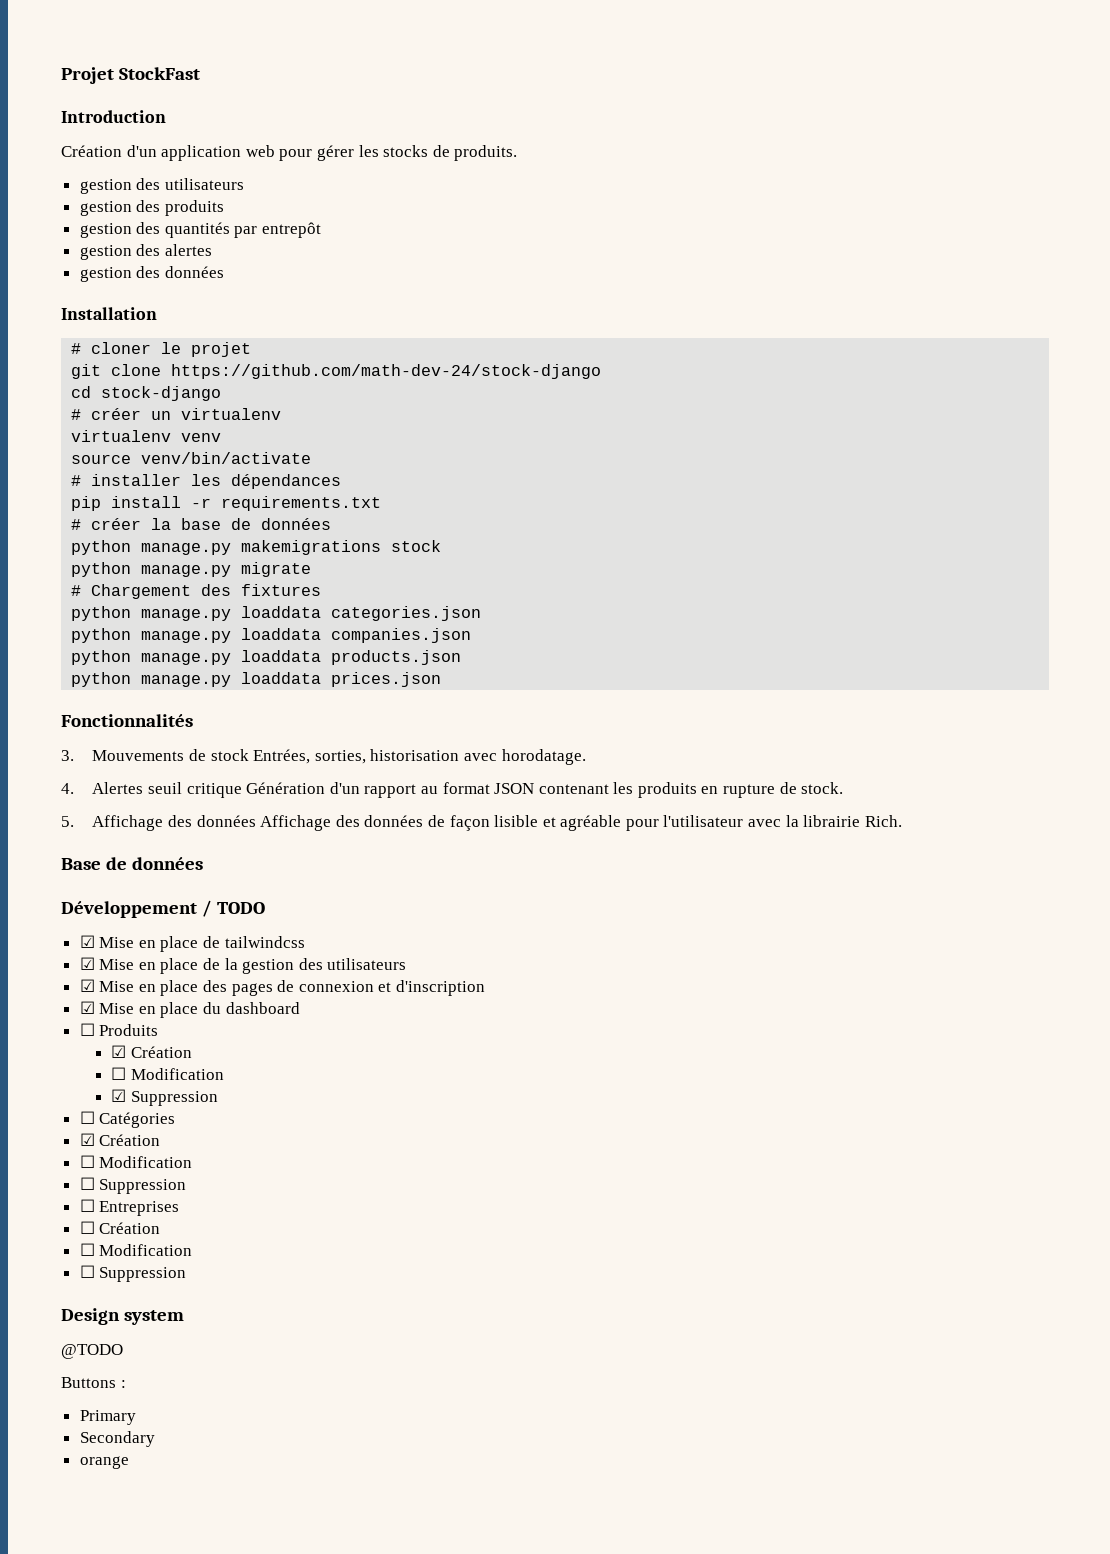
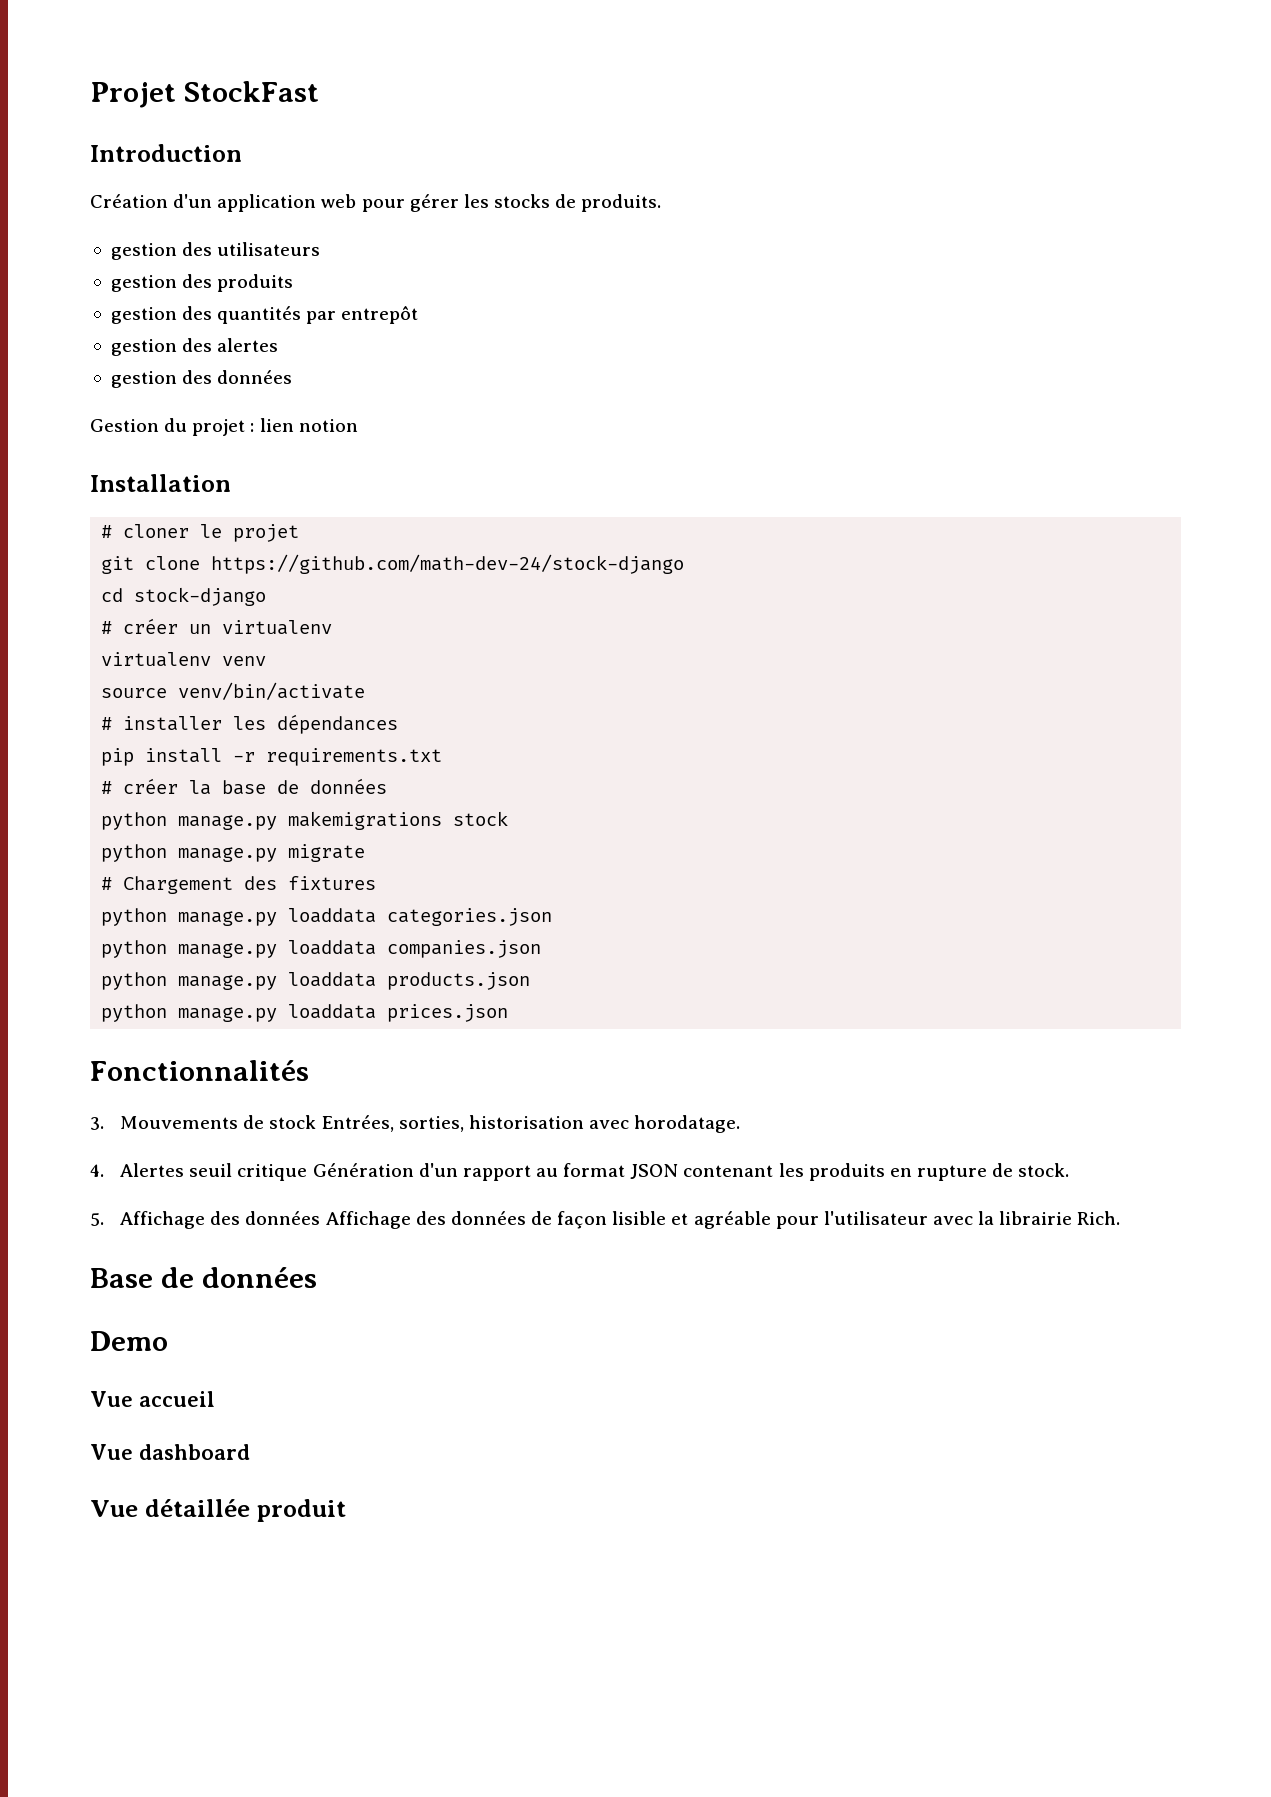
+ Gestion du projet : lien notion
- Développement / TODO
- ☑ Mise en place de tailwindcss
- ☑ Mise en place de la gestion des utilisateurs
- ☑ Mise en place des pages de connexion et d'inscription
- ☑ Mise en place du dashboard
- ☐ Produits
- ☑ Création
- ☐ Modification
- ☑ Suppression
- ☐ Catégories
- ☑ Création
- ☐ Modification
- ☐ Suppression
- ☐ Entreprises
- ☐ Création
- ☐ Modification
- ☐ Suppression
- Design system
- @TODO
- Buttons :
- Primary
- Secondary
- orange
+ Demo
+ Vue accueil
+ Vue dashboard
+ Vue détaillée produit

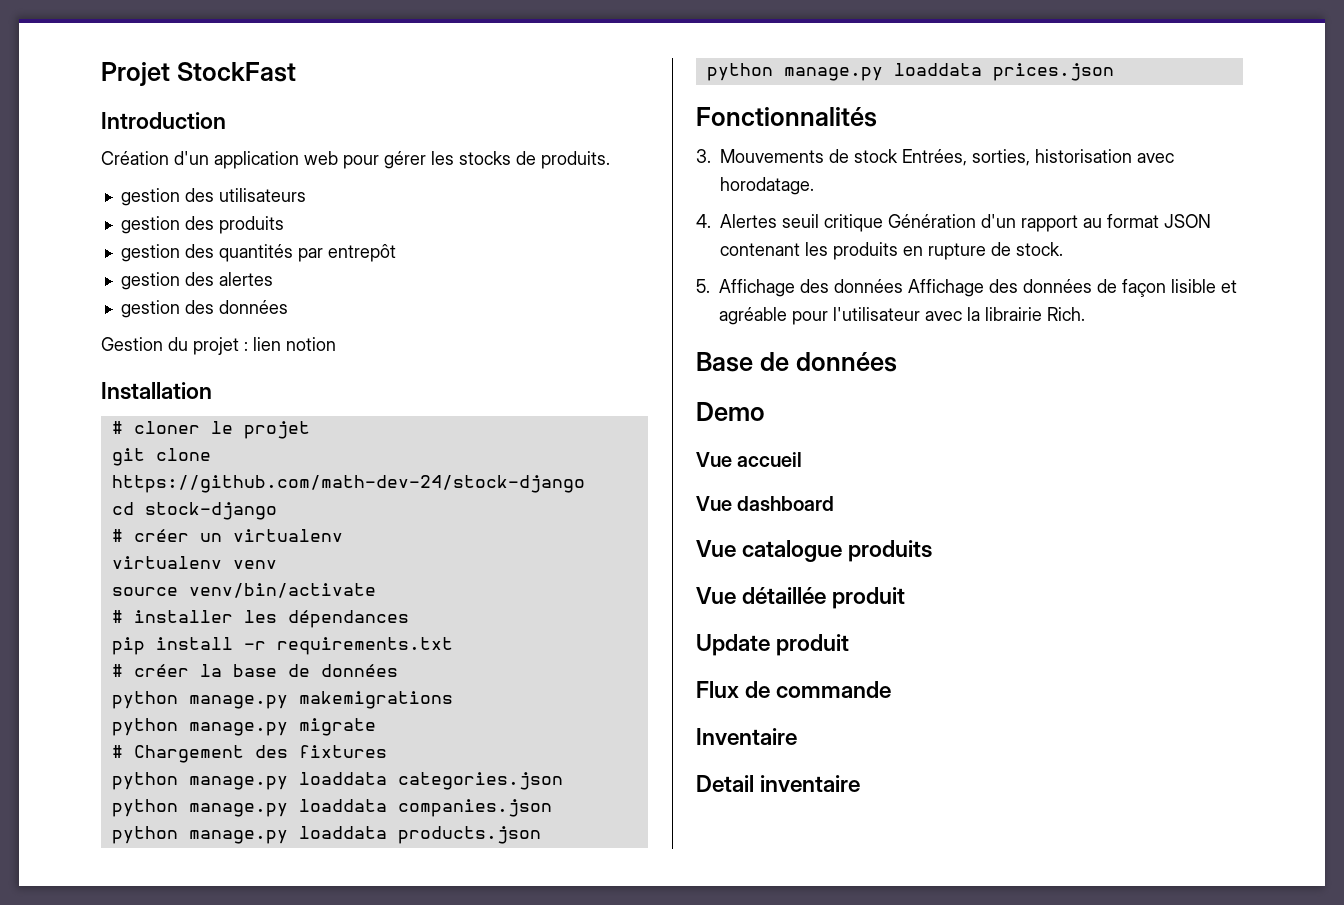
- python manage.py makemigrations stock
+ python manage.py makemigrations
+ Vue catalogue produits
+ Update produit
+ Flux de commande
+ Inventaire
+ Detail inventaire

